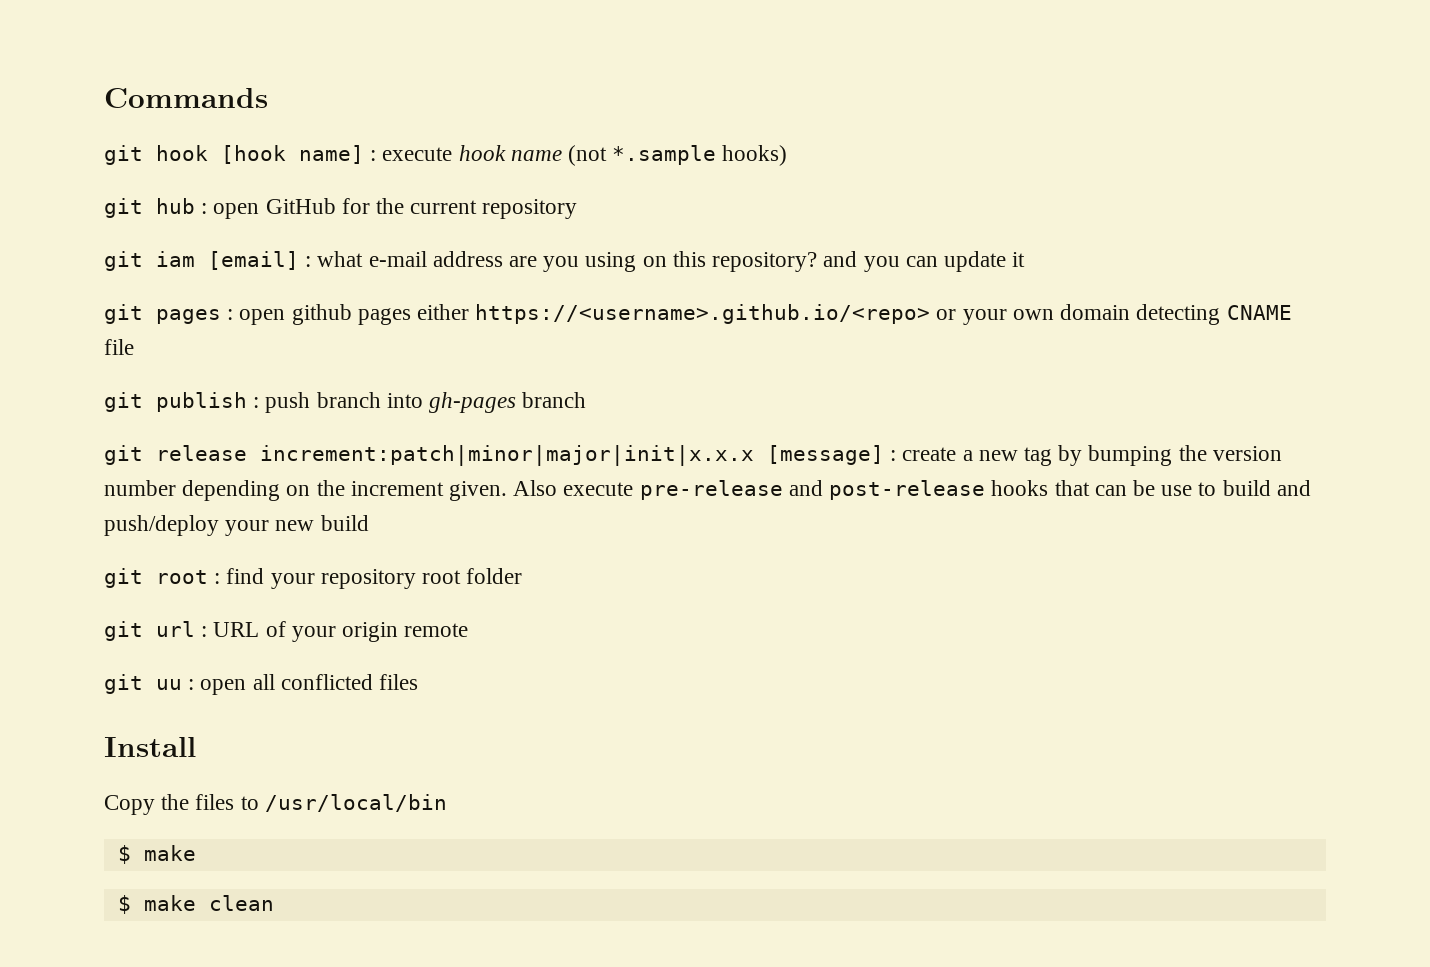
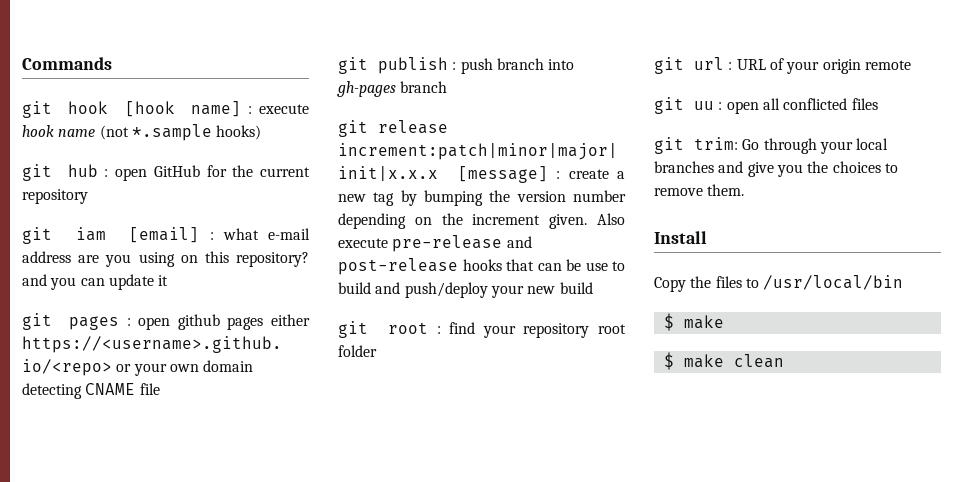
+ git trim: Go through your local branches and give you the choices to remove them.

